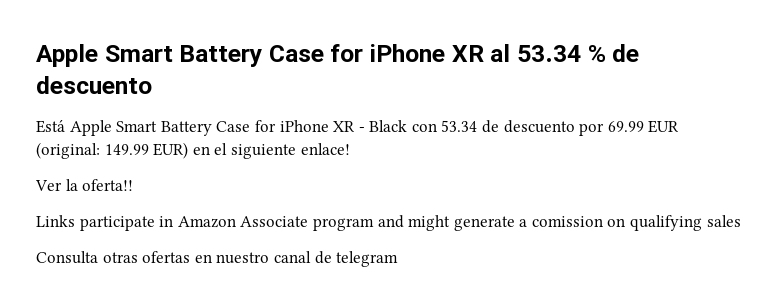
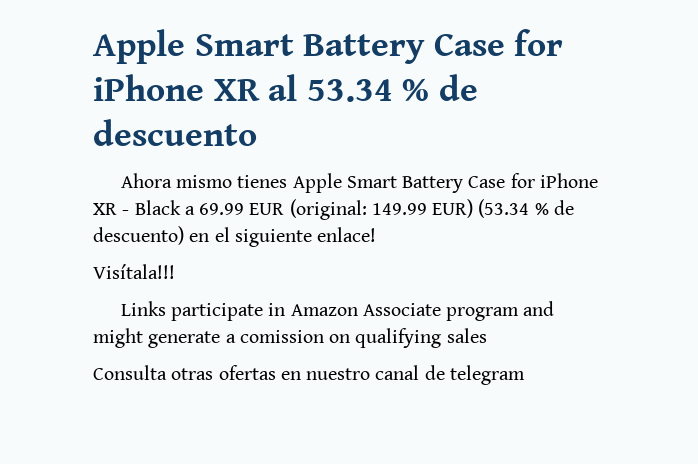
- Está Apple Smart Battery Case for iPhone XR - Black con 53.34 de descuento por 69.99 EUR (original: 149.99 EUR) en el siguiente enlace!
+ Ahora mismo tienes Apple Smart Battery Case for iPhone XR - Black a 69.99 EUR (original: 149.99 EUR) (53.34 % de descuento) en el siguiente enlace!
- Ver la oferta!!
+ Visítala!!!

